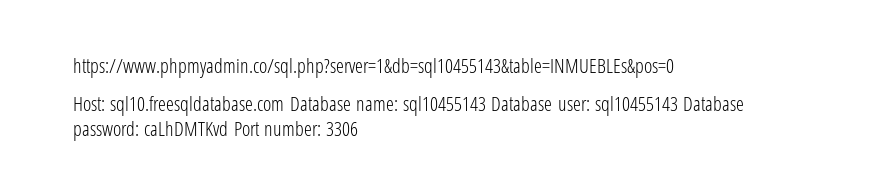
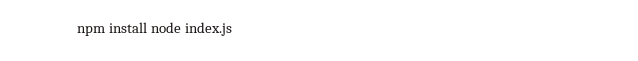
- https://www.phpmyadmin.co/sql.php?server=1&db=sql10455143&table=INMUEBLEs&pos=0
- Host: sql10.freesqldatabase.com Database name: sql10455143 Database user: sql10455143 Database password: caLhDMTKvd Port number: 3306
+ npm install node index.js

